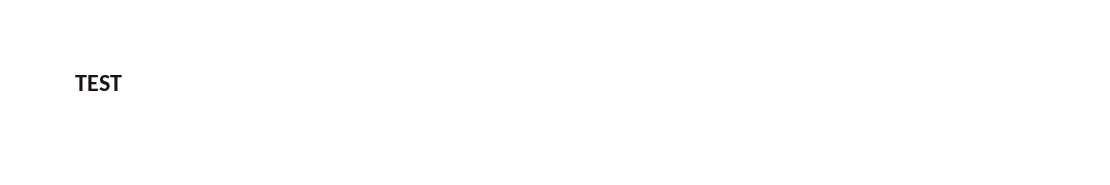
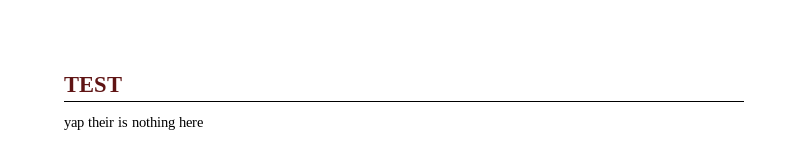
+ yap their is nothing here

